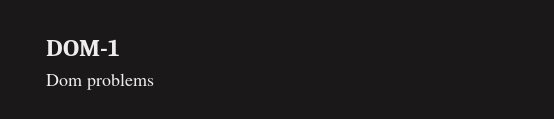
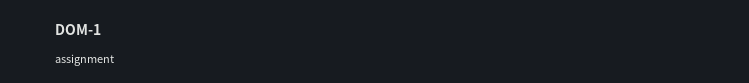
- Dom problems
+ assignment

